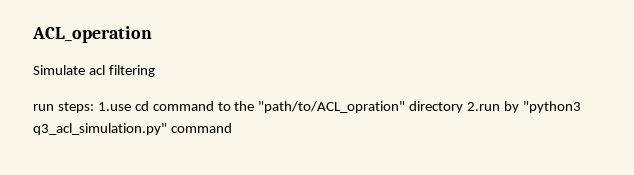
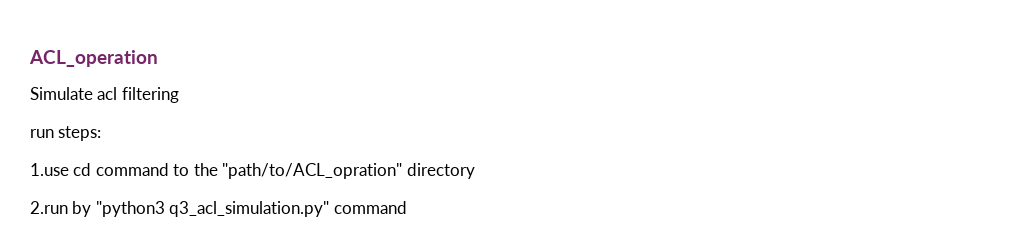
- run steps: 1.use cd command to the "path/to/ACL_opration" directory 2.run by "python3 q3_acl_simulation.py" command
+ run steps:
+ 1.use cd command to the "path/to/ACL_opration" directory
+ 2.run by "python3 q3_acl_simulation.py" command

